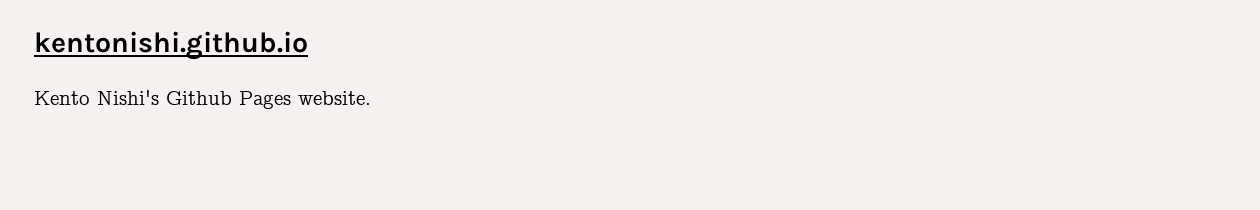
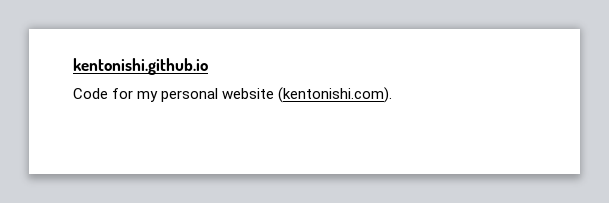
- Kento Nishi's Github Pages website.
+ Code for my personal website (kentonishi.com).

